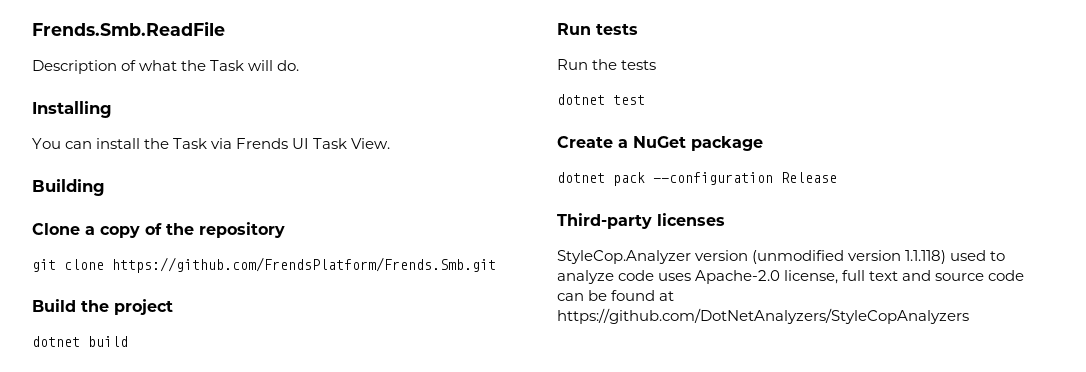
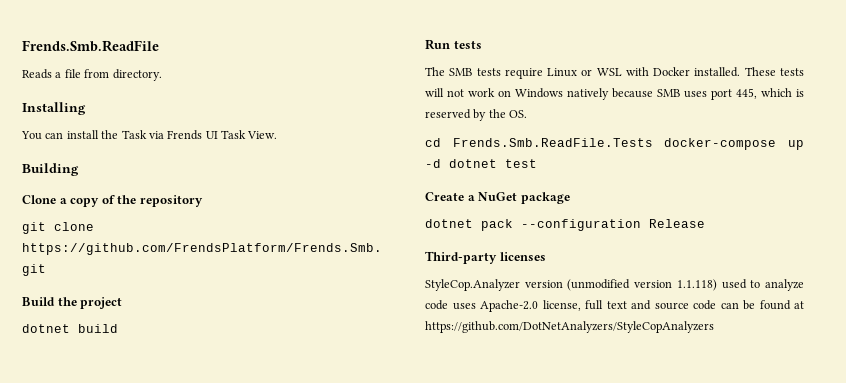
- Description of what the Task will do.
+ Reads a file from directory.
- Run the tests
- dotnet test
+ The SMB tests require Linux or WSL with Docker installed. These tests will not work on Windows natively because SMB uses port 445, which is reserved by the OS.
+ cd Frends.Smb.ReadFile.Tests docker-compose up -d dotnet test

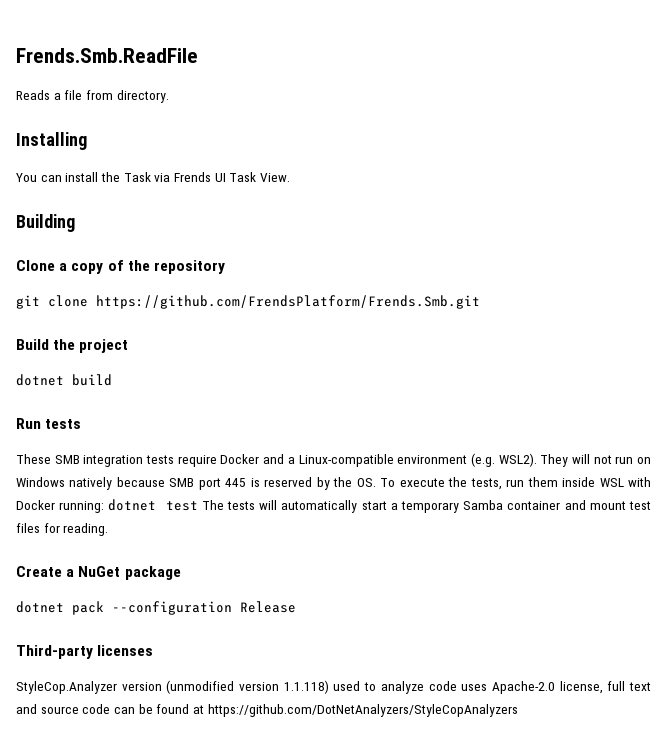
- The SMB tests require Linux or WSL with Docker installed. These tests will not work on Windows natively because SMB uses port 445, which is reserved by the OS.
- cd Frends.Smb.ReadFile.Tests docker-compose up -d dotnet test
+ These SMB integration tests require Docker and a Linux-compatible environment (e.g. WSL2). They will not run on Windows natively because SMB port 445 is reserved by the OS. To execute the tests, run them inside WSL with Docker running: dotnet test The tests will automatically start a temporary Samba container and mount test files for reading.

